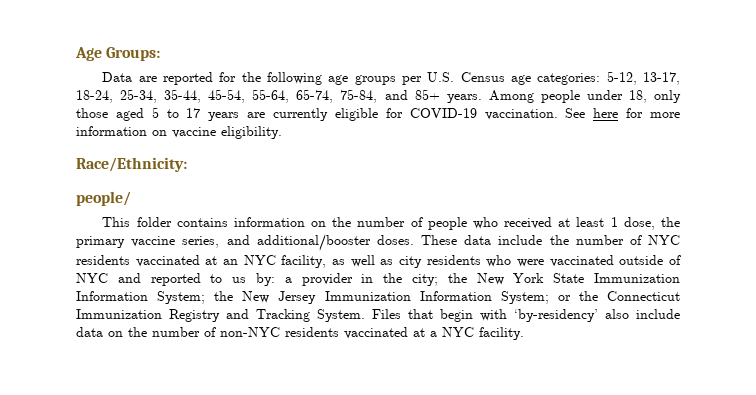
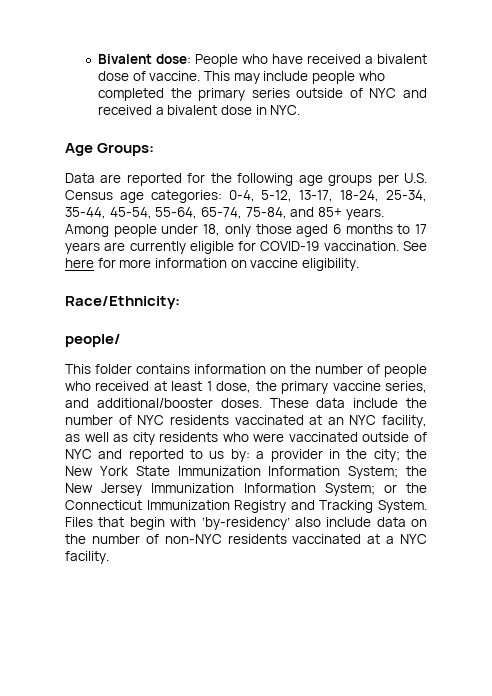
+ Bivalent dose: People who have received a bivalent dose of vaccine. This may include people who completed the primary series outside of NYC and received a bivalent dose in NYC.
- Data are reported for the following age groups per U.S. Census age categories: 5-12, 13-17, 18-24, 25-34, 35-44, 45-54, 55-64, 65-74, 75-84, and 85+ years.
+ Data are reported for the following age groups per U.S. Census age categories: 0-4, 5-12, 13-17, 18-24, 25-34, 35-44, 45-54, 55-64, 65-74, 75-84, and 85+ years.
- Among people under 18, only those aged 5 to 17 years are currently eligible for COVID-19 vaccination.
+ Among people under 18, only those aged 6 months to 17 years are currently eligible for COVID-19 vaccination.

